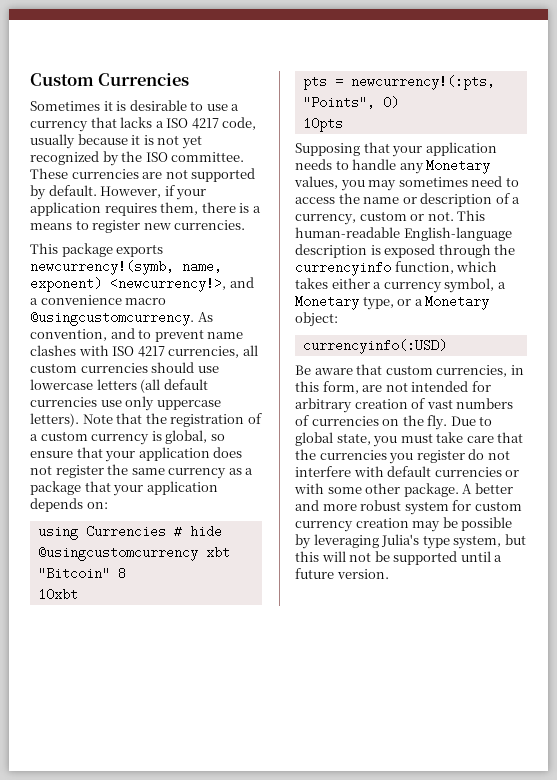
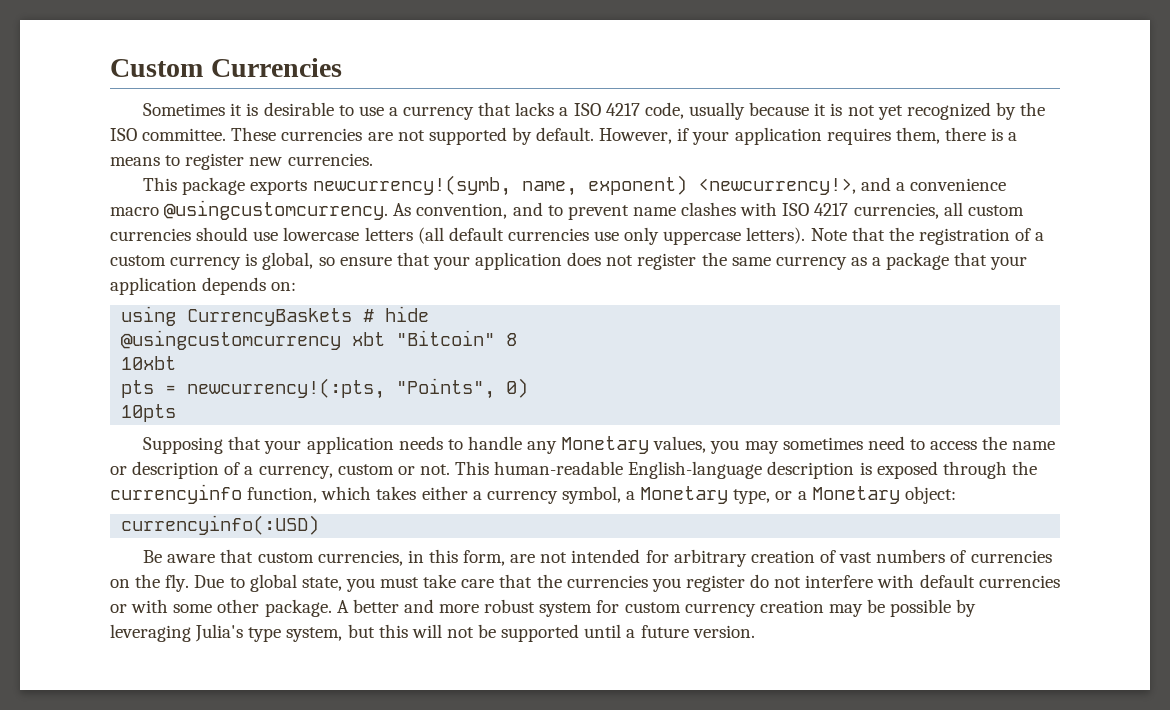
- using Currencies # hide
+ using CurrencyBaskets # hide

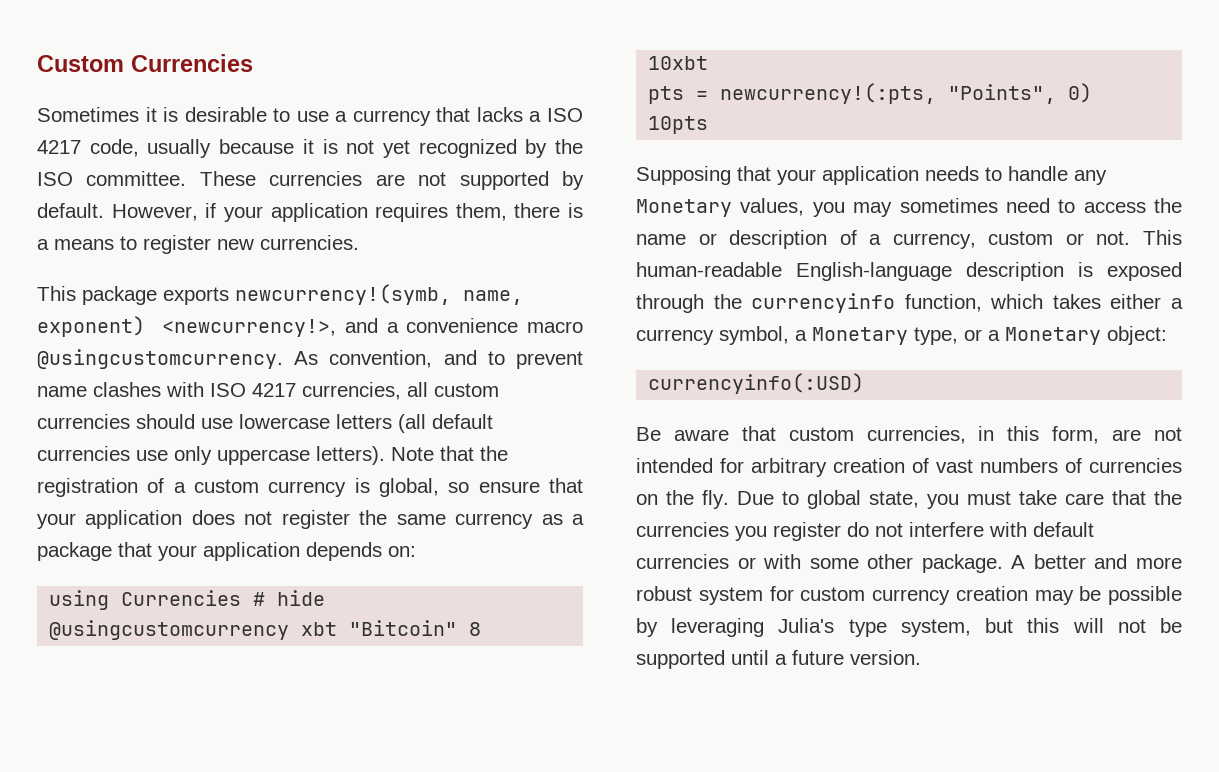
- using CurrencyBaskets # hide
+ using Currencies # hide

